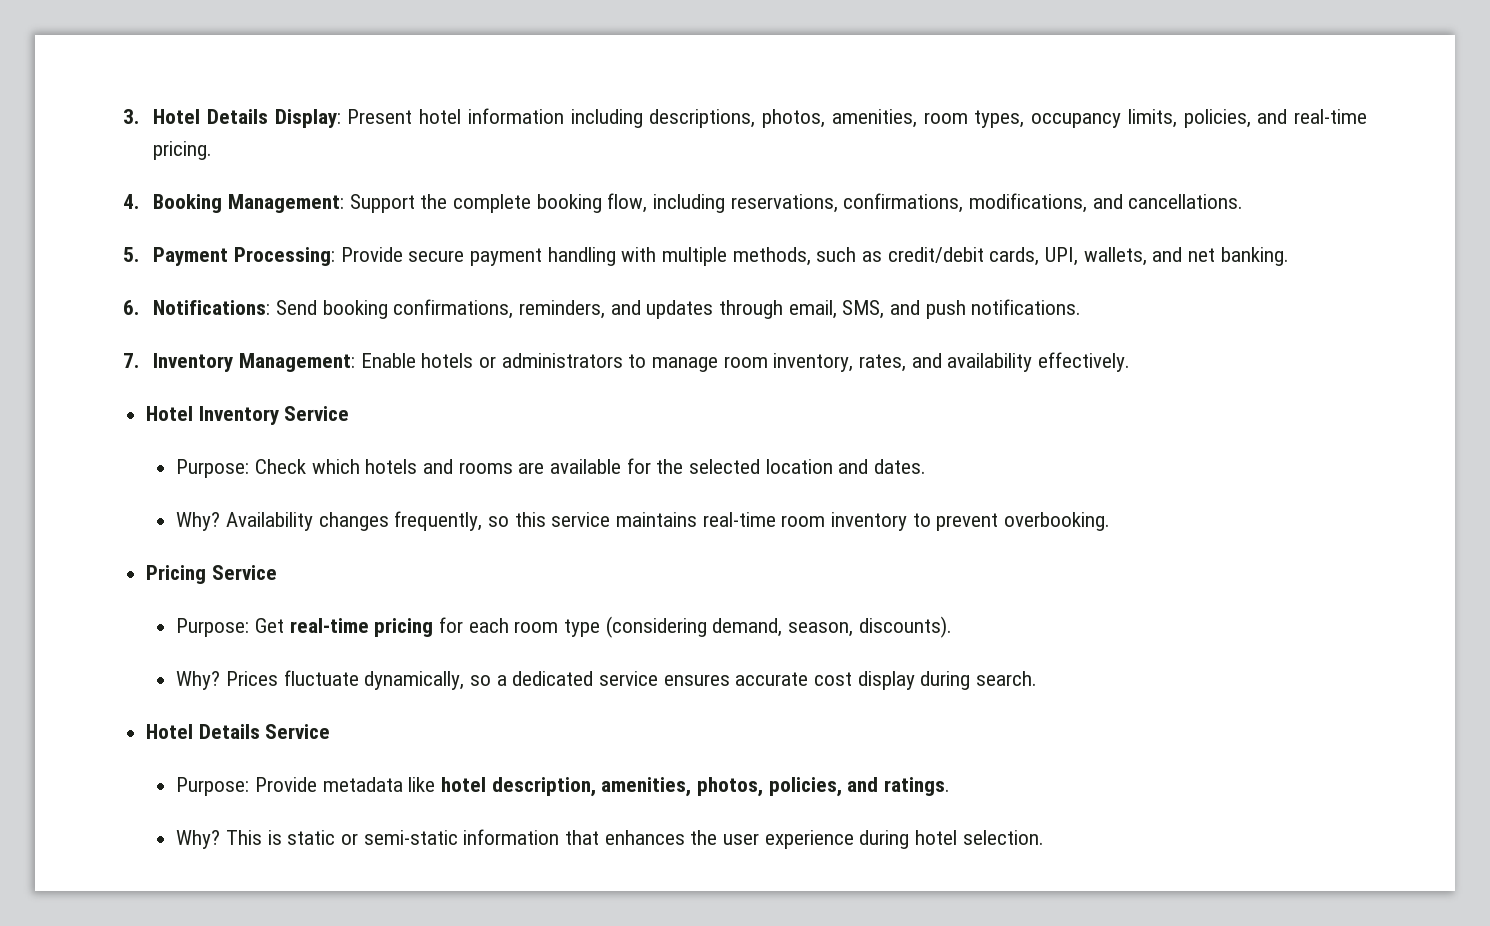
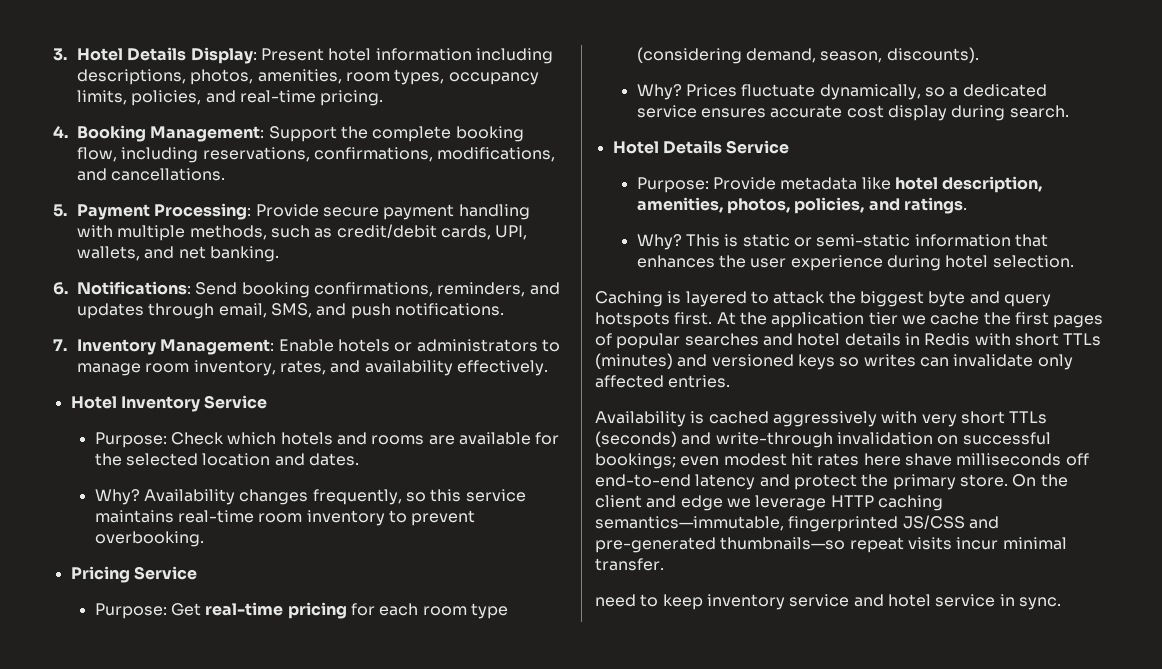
+ Caching is layered to attack the biggest byte and query hotspots first. At the application tier we cache the first pages of popular searches and hotel details in Redis with short TTLs (minutes) and versioned keys so writes can invalidate only affected entries.
+ Availability is cached aggressively with very short TTLs (seconds) and write-through invalidation on successful bookings; even modest hit rates here shave milliseconds off end-to-end latency and protect the primary store. On the client and edge we leverage HTTP caching semantics—immutable, fingerprinted JS/CSS and pre-generated thumbnails—so repeat visits incur minimal transfer.
+ need to keep inventory service and hotel service in sync.

